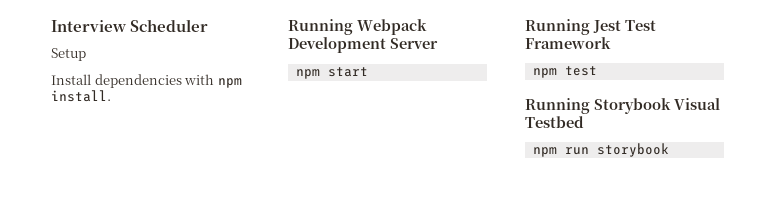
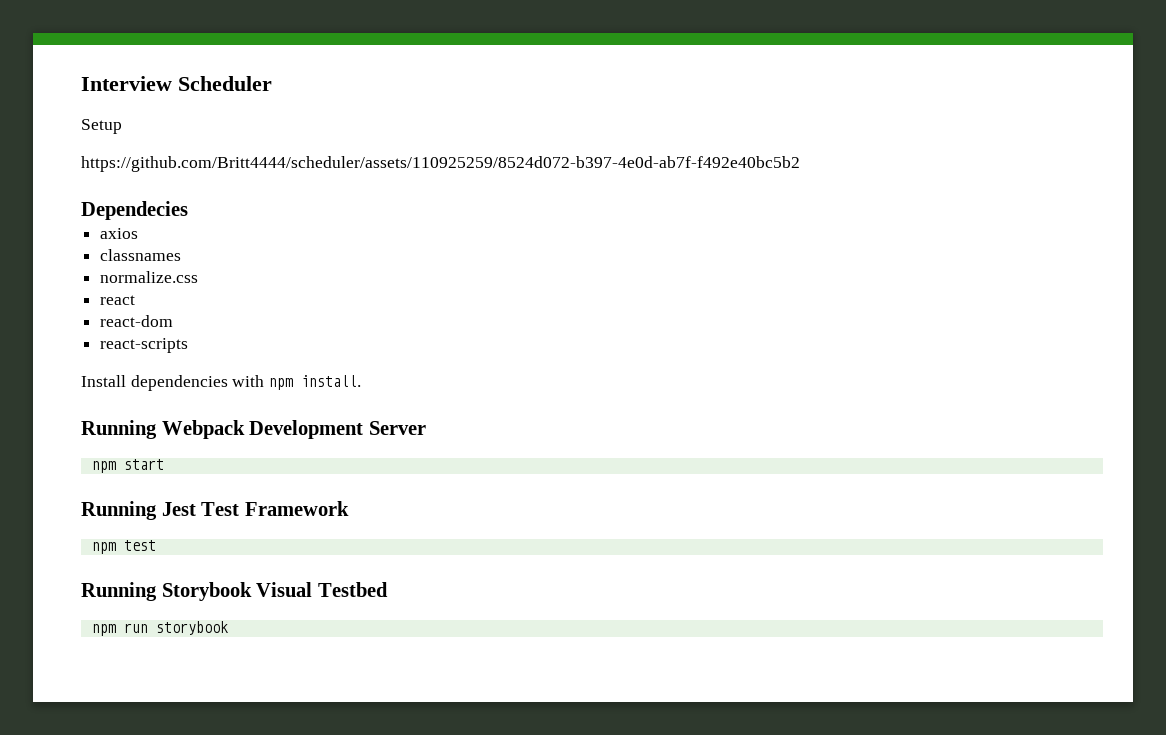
+ https://github.com/Britt4444/scheduler/assets/110925259/8524d072-b397-4e0d-ab7f-f492e40bc5b2
+ Dependecies
+ axios
+ classnames
+ normalize.css
+ react
+ react-dom
+ react-scripts

